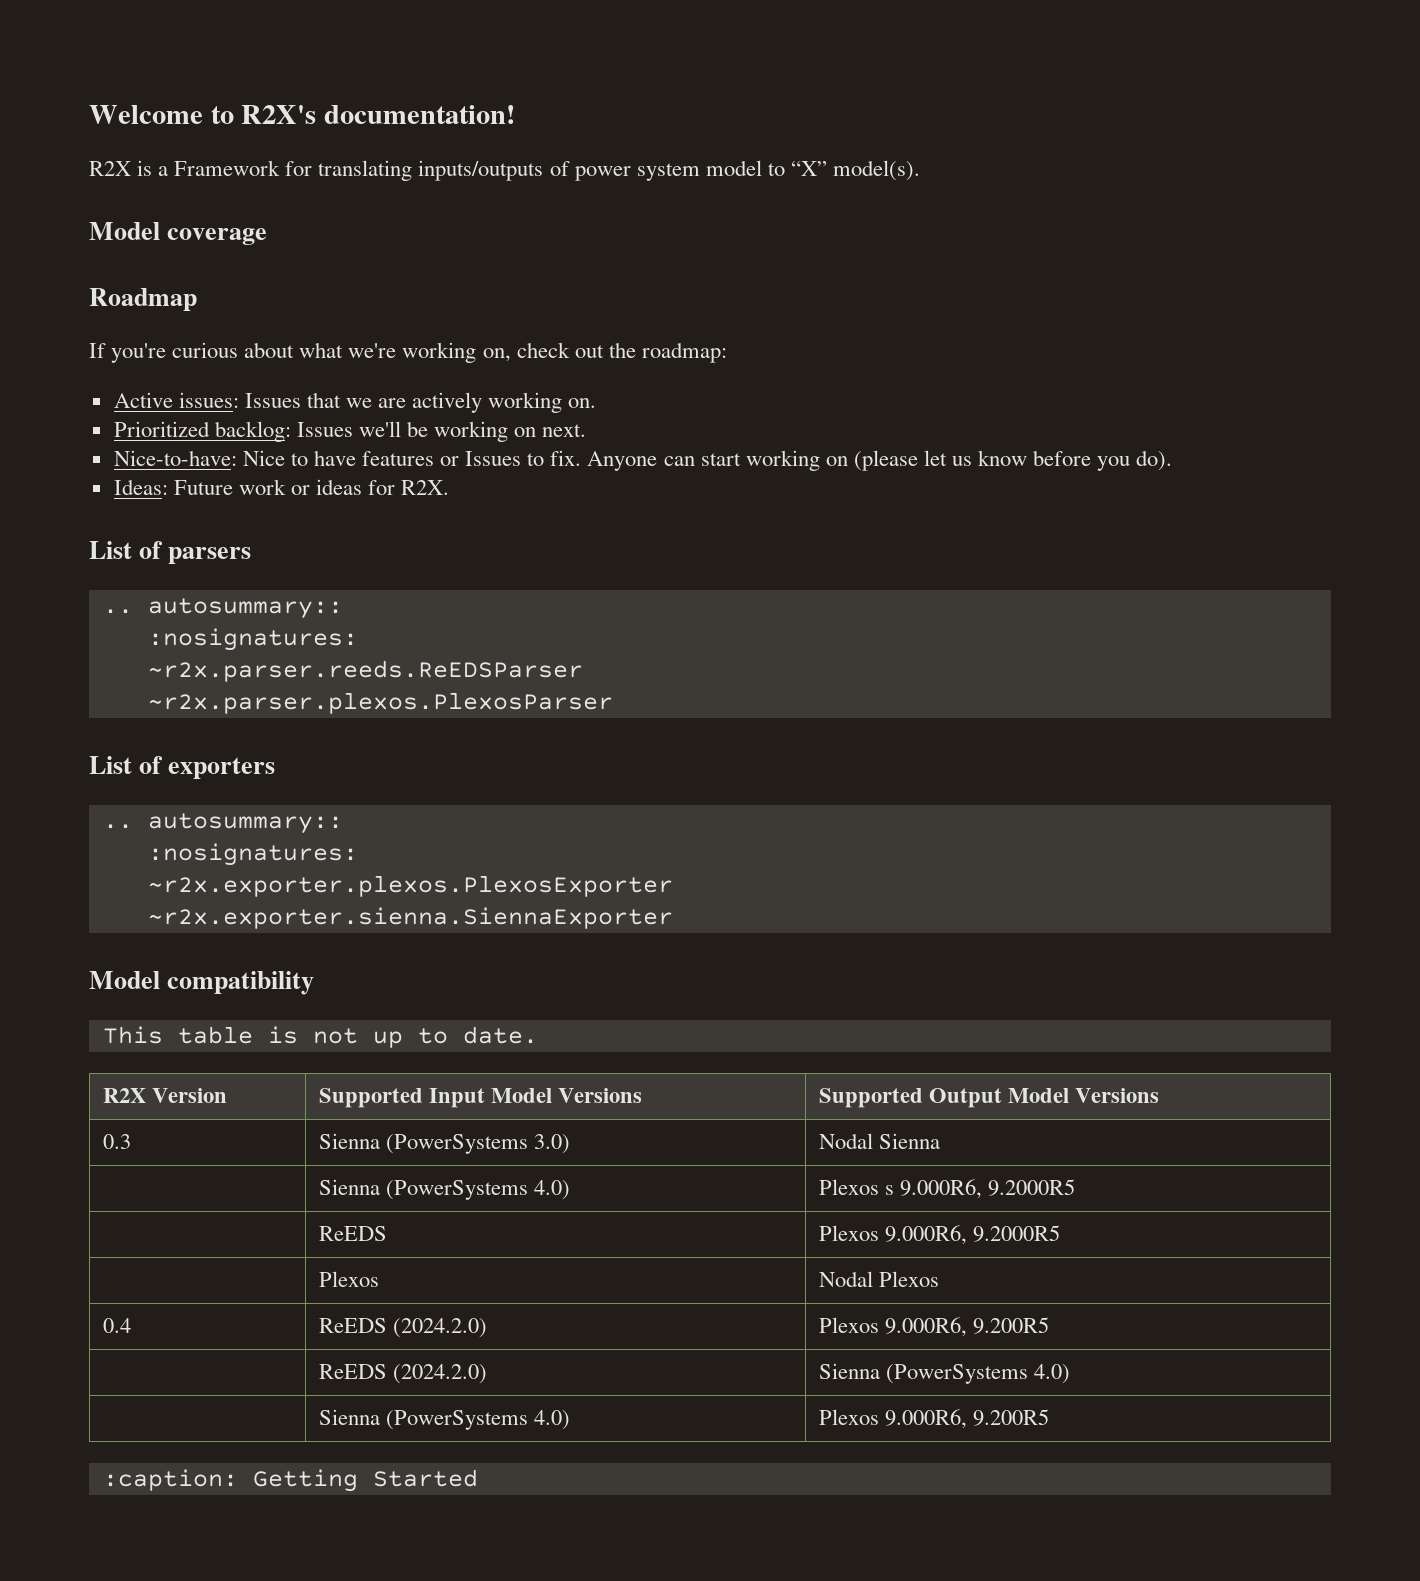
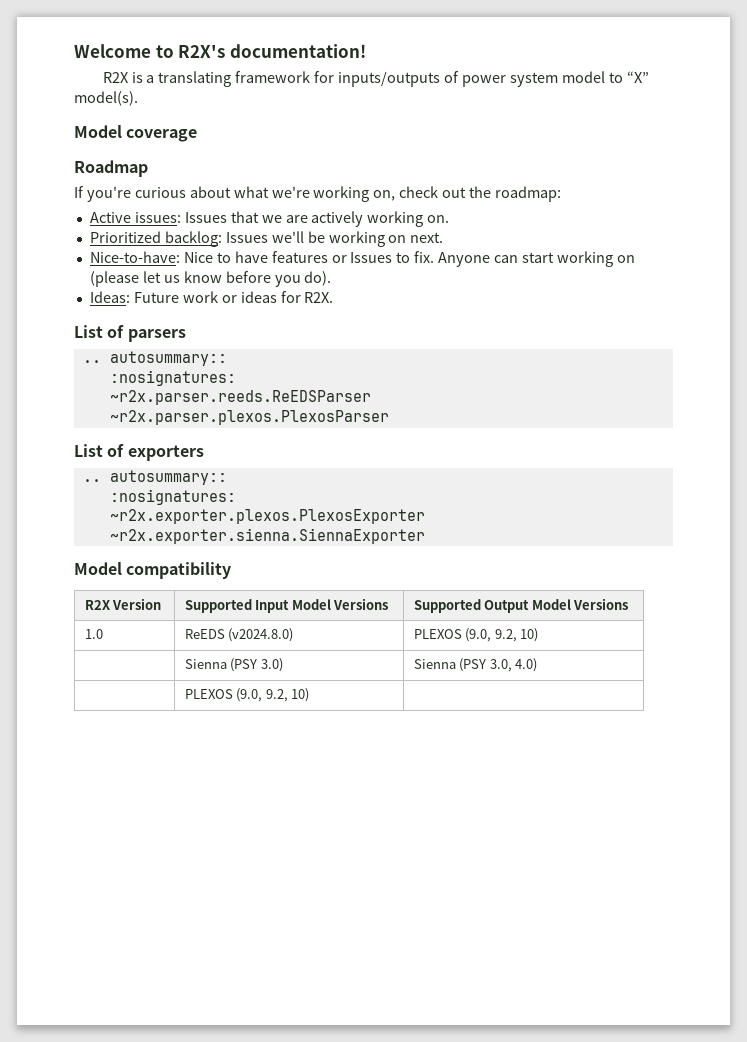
- R2X is a Framework for translating inputs/outputs of power system model to “X” model(s).
+ R2X is a translating framework for inputs/outputs of power system model to “X” model(s).
- This table is not up to date.
- 0.3 | Sienna (PowerSystems 3.0) | Nodal Sienna
- | Sienna (PowerSystems 4.0) | Plexos s 9.000R6, 9.2000R5
- | ReEDS | Plexos 9.000R6, 9.2000R5
- | Plexos | Nodal Plexos
- 0.4 | ReEDS (2024.2.0) | Plexos 9.000R6, 9.200R5
- | ReEDS (2024.2.0) | Sienna (PowerSystems 4.0)
+ 1.0 | ReEDS (v2024.8.0) | PLEXOS (9.0, 9.2, 10)
+ | Sienna (PSY 3.0) | Sienna (PSY 3.0, 4.0)
- | Sienna (PowerSystems 4.0) | Plexos 9.000R6, 9.200R5
- :caption: Getting Started
+ | PLEXOS (9.0, 9.2, 10) |

